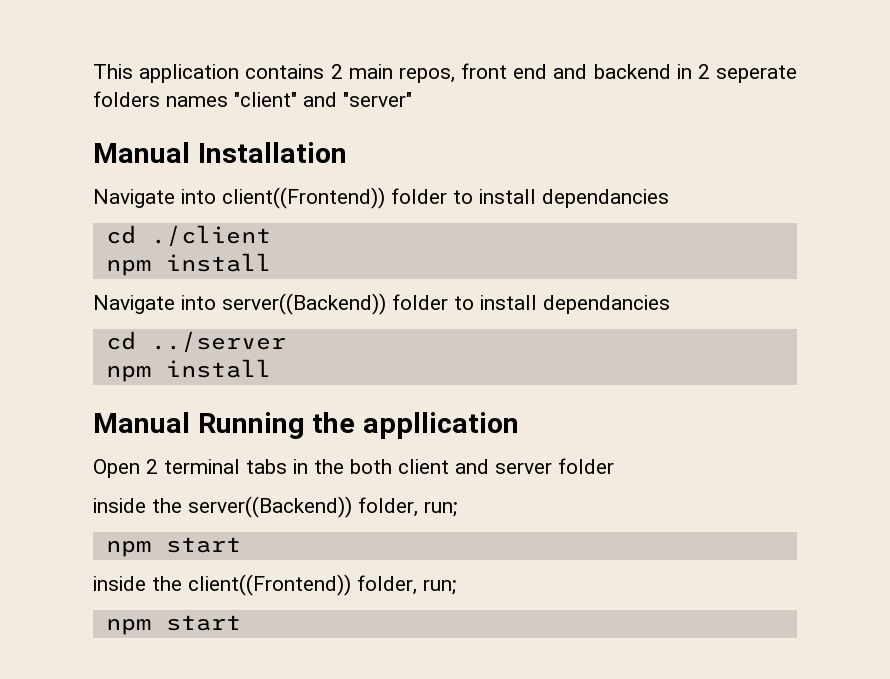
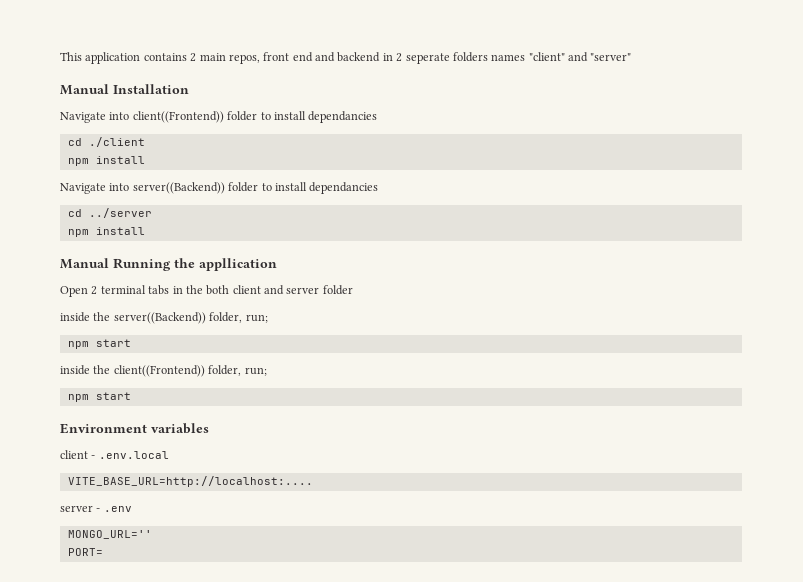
+ Environment variables
+ client - .env.local
+ VITE_BASE_URL=http://localhost:....
+ server - .env
+ MONGO_URL=''
+ PORT=

